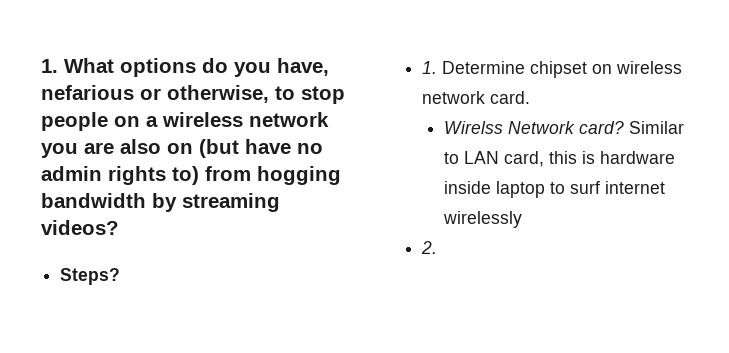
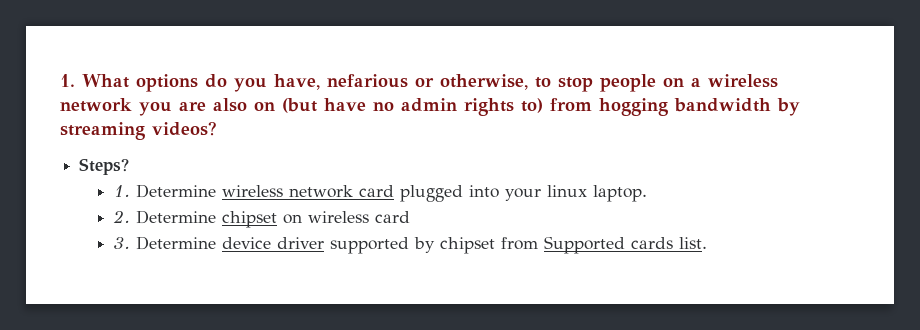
- 1. Determine chipset on wireless network card.
- Wirelss Network card? Similar to LAN card, this is hardware inside laptop to surf internet wirelessly
- 2.
+ 1. Determine wireless network card plugged into your linux laptop.
+ 2. Determine chipset on wireless card
+ 3. Determine device driver supported by chipset from Supported cards list.

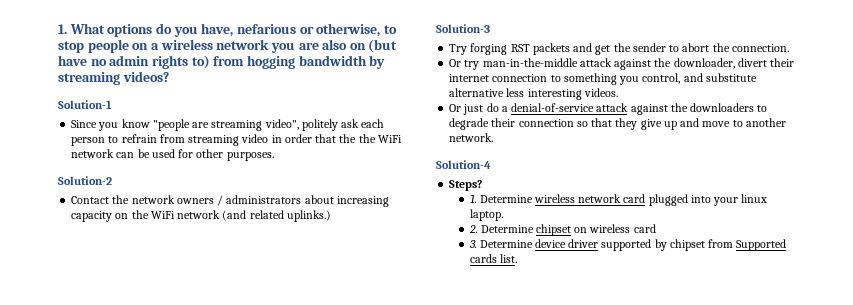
+ Solution-1
+ Since you know "people are streaming video", politely ask each person to refrain from streaming video in order that the the WiFi network can be used for other purposes.
+ Solution-2
+ Contact the network owners / administrators about increasing capacity on the WiFi network (and related uplinks.)
+ Solution-3
+ Try forging RST packets and get the sender to abort the connection.
+ Or try man-in-the-middle attack against the downloader, divert their internet connection to something you control, and substitute alternative less interesting videos.
+ Or just do a denial-of-service attack against the downloaders to degrade their connection so that they give up and move to another network.
+ Solution-4

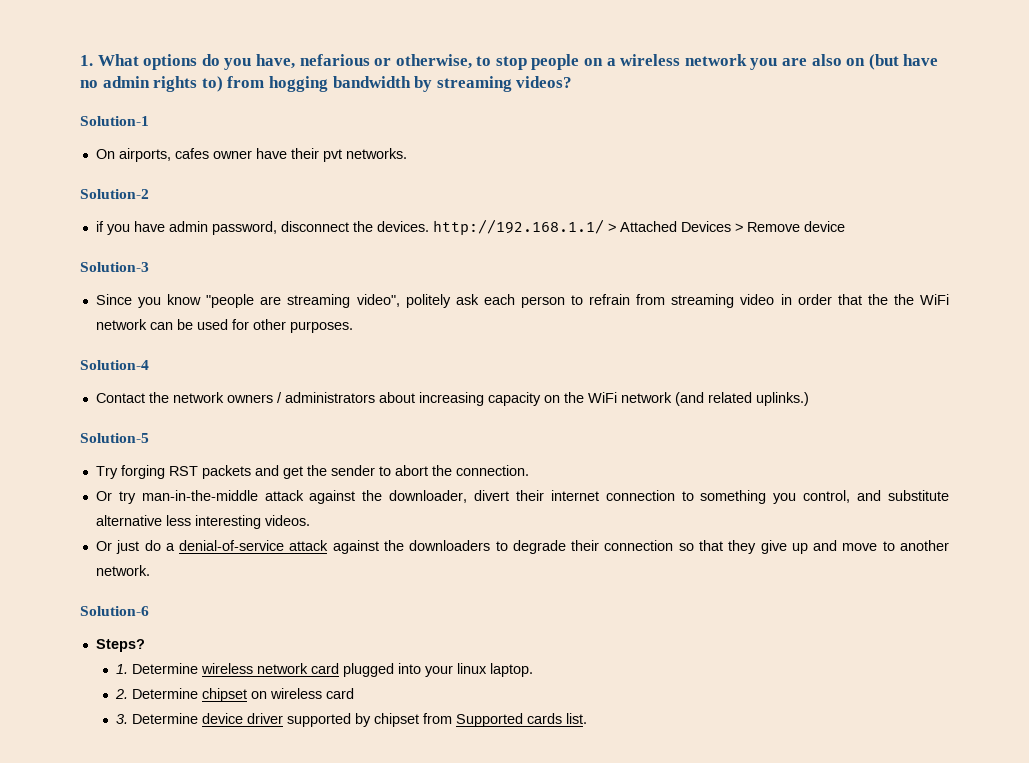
+ On airports, cafes owner have their pvt networks.
+ Solution-2
+ if you have admin password, disconnect the devices. http://192.168.1.1/ > Attached Devices > Remove device
+ Solution-3
- Solution-2
+ Solution-4
- Solution-3
+ Solution-5
- Solution-4
+ Solution-6

